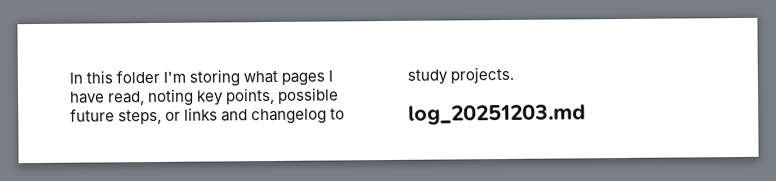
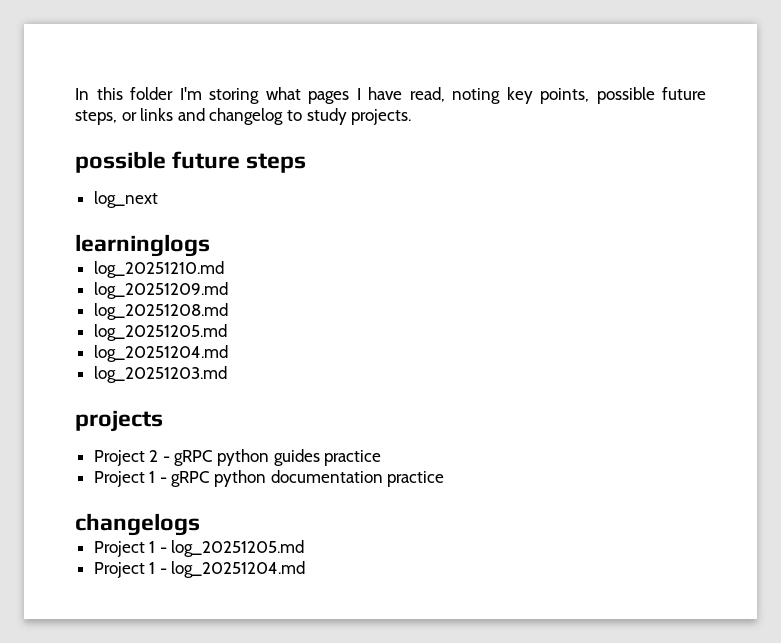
+ possible future steps
+ log_next
+ learninglogs
+ log_20251210.md
+ log_20251209.md
+ log_20251208.md
+ log_20251205.md
+ log_20251204.md
  log_20251203.md
+ projects
+ Project 2 - gRPC python guides practice
+ Project 1 - gRPC python documentation practice
+ changelogs
+ Project 1 - log_20251205.md
+ Project 1 - log_20251204.md

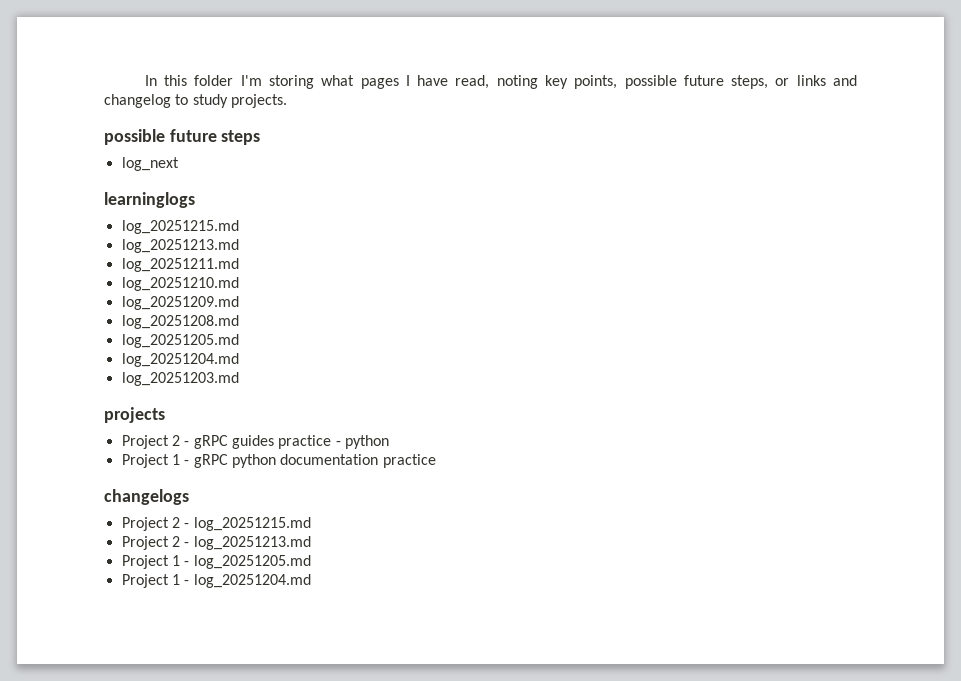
  learninglogs
+ log_20251215.md
+ log_20251213.md
+ log_20251211.md
- Project 2 - gRPC python guides practice
+ Project 2 - gRPC guides practice - python
+ Project 2 - log_20251215.md
+ Project 2 - log_20251213.md

